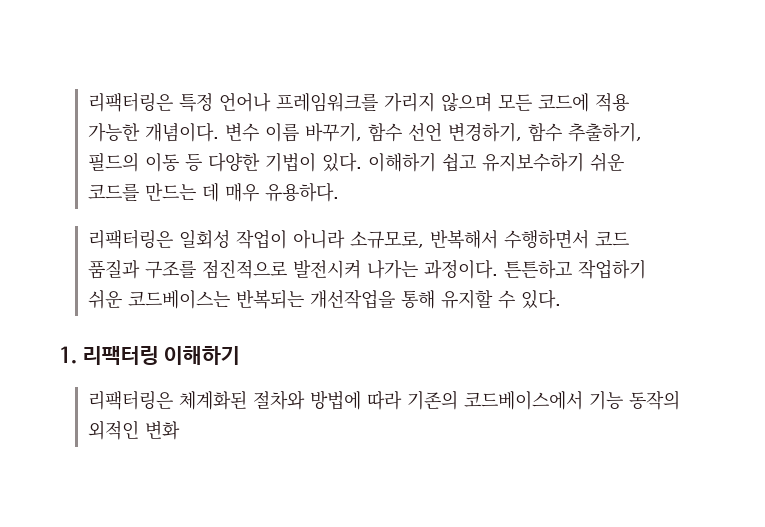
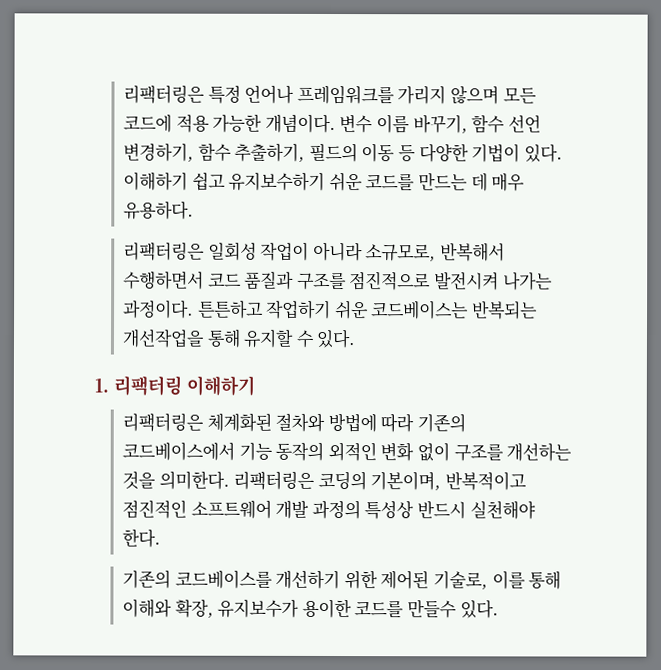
- 리팩터링은 체계화된 절차와 방법에 따라 기존의 코드베이스에서 기능 동작의 외적인 변화
+ 리팩터링은 체계화된 절차와 방법에 따라 기존의 코드베이스에서 기능 동작의 외적인 변화 없이 구조를 개선하는 것을 의미한다. 리팩터링은 코딩의 기본이며, 반복적이고 점진적인 소프트웨어 개발 과정의 특성상 반드시 실천해야 한다.
+ 기존의 코드베이스를 개선하기 위한 제어된 기술로, 이를 통해 이해와 확장, 유지보수가 용이한 코드를 만들수 있다.

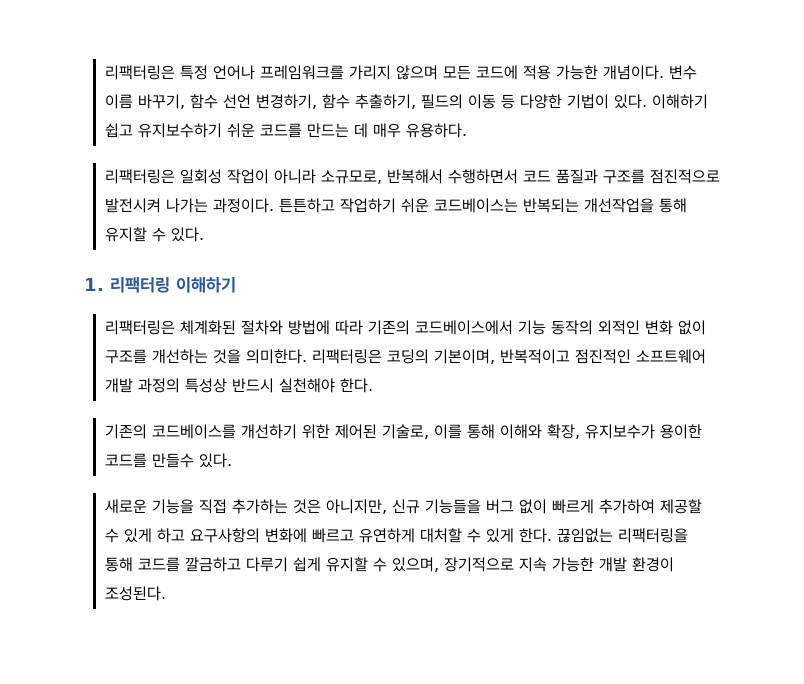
+ 새로운 기능을 직접 추가하는 것은 아니지만, 신규 기능들을 버그 없이 빠르게 추가하여 제공할 수 있게 하고 요구사항의 변화에 빠르고 유연하게 대처할 수 있게 한다. 끊임없는 리팩터링을 통해 코드를 깔금하고 다루기 쉽게 유지할 수 있으며, 장기적으로 지속 가능한 개발 환경이 조성된다.

